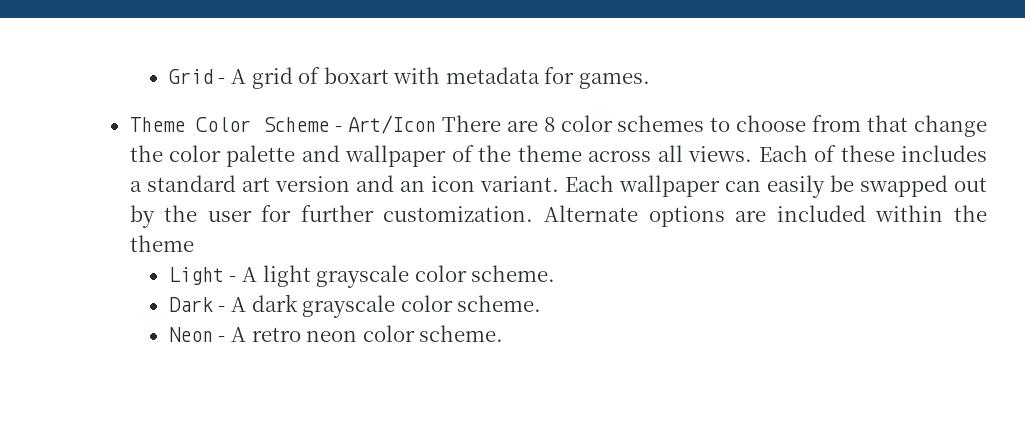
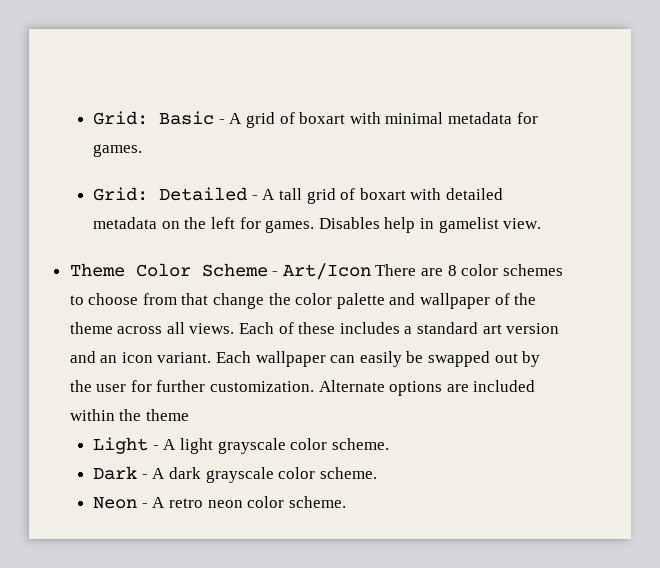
- Grid - A grid of boxart with metadata for games.
+ Grid: Basic - A grid of boxart with minimal metadata for games.
+ Grid: Detailed - A tall grid of boxart with detailed metadata on the left for games. Disables help in gamelist view.

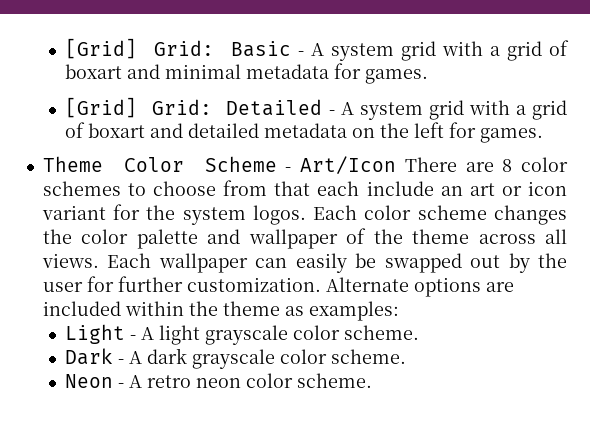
- Grid: Basic - A grid of boxart with minimal metadata for games.
+ [Grid] Grid: Basic - A system grid with a grid of boxart and minimal metadata for games.
- Grid: Detailed - A tall grid of boxart with detailed metadata on the left for games. Disables help in gamelist view.
+ [Grid] Grid: Detailed - A system grid with a grid of boxart and detailed metadata on the left for games.
- Theme Color Scheme - Art/Icon There are 8 color schemes to choose from that change the color palette and wallpaper of the theme across all views.
+ Theme Color Scheme - Art/Icon There are 8 color schemes to choose from that each include an art or icon variant for the system logos. Each color scheme changes the color palette and wallpaper of the theme across all views.
- Each of these includes a standard art version and an icon variant. Each wallpaper can easily be swapped out by the user for further customization.
+ Each wallpaper can easily be swapped out by the user for further customization.
- Alternate options are included within the theme
+ Alternate options are included within the theme as examples:

